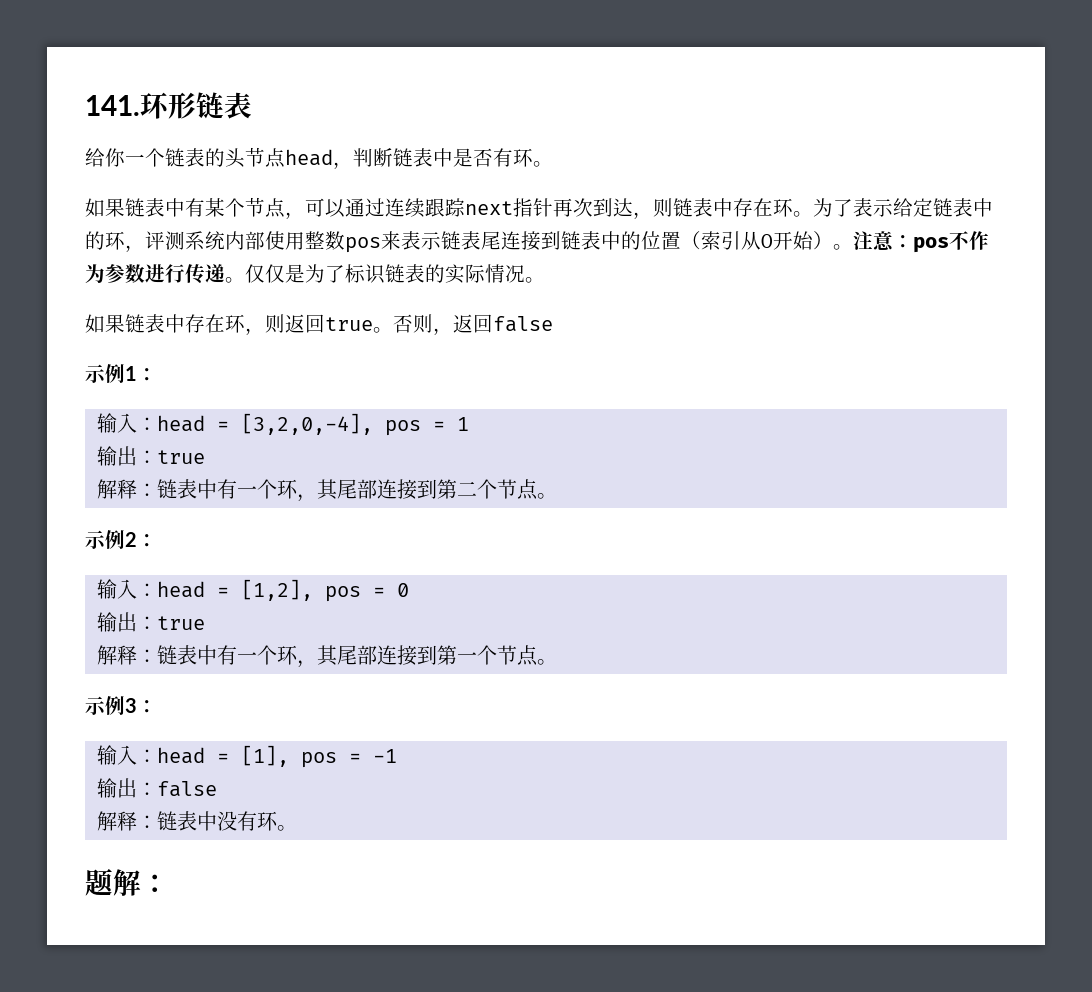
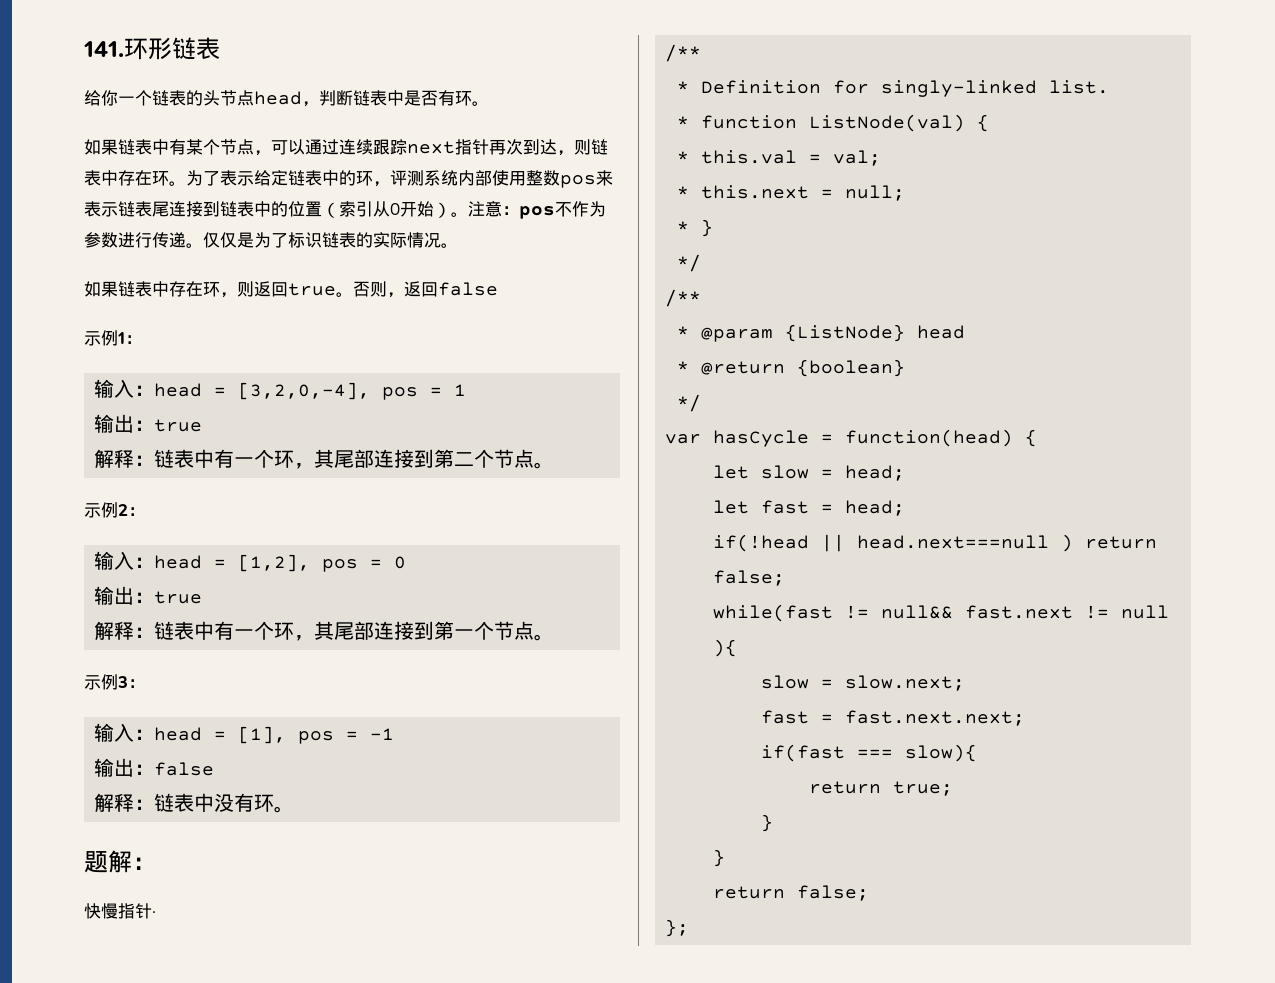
+ 快慢指针·
+ /**
+ * Definition for singly-linked list.
+ * function ListNode(val) {
+ * this.val = val;
+ * this.next = null;
+ * }
+ */
+ /**
+ * @param {ListNode} head
+ * @return {boolean}
+ */
+ var hasCycle = function(head) {
+ let slow = head;
+ let fast = head;
+ if(!head || head.next===null ) return false;
+ while(fast != null&& fast.next != null ){
+ slow = slow.next;
+ fast = fast.next.next;
+ if(fast === slow){
+ return true;
+ }
+ }
+ return false;
+ };

